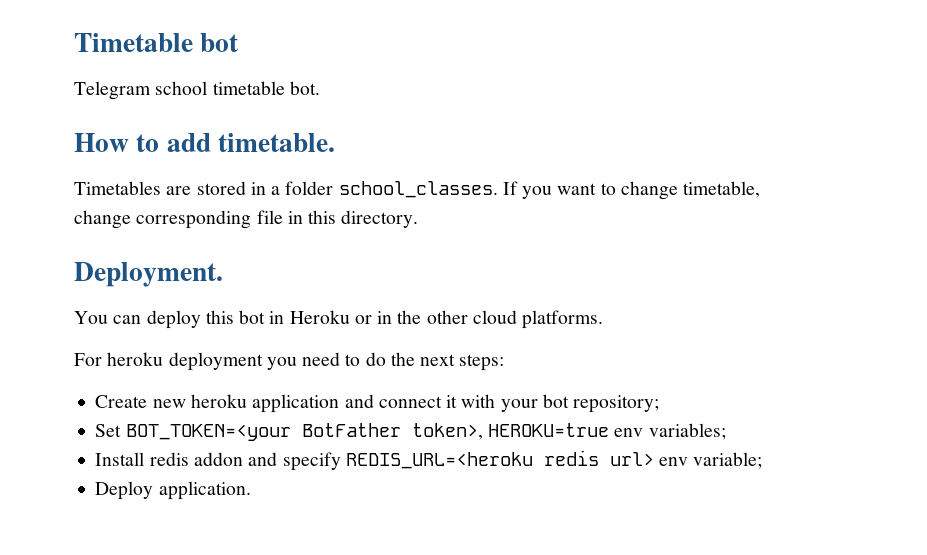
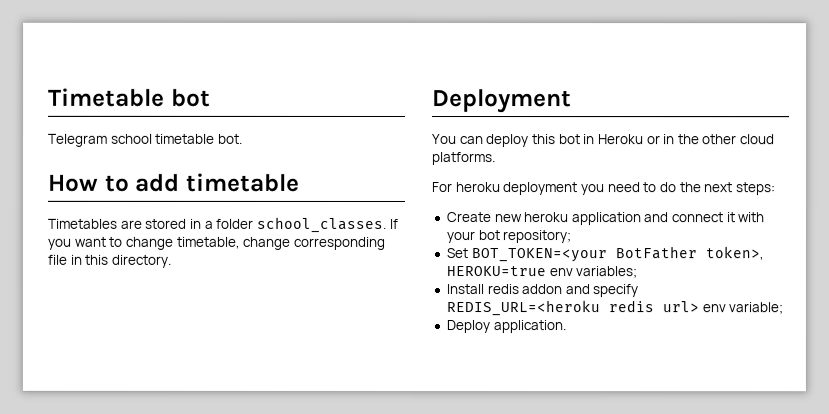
- How to add timetable.
+ How to add timetable
- Deployment.
+ Deployment

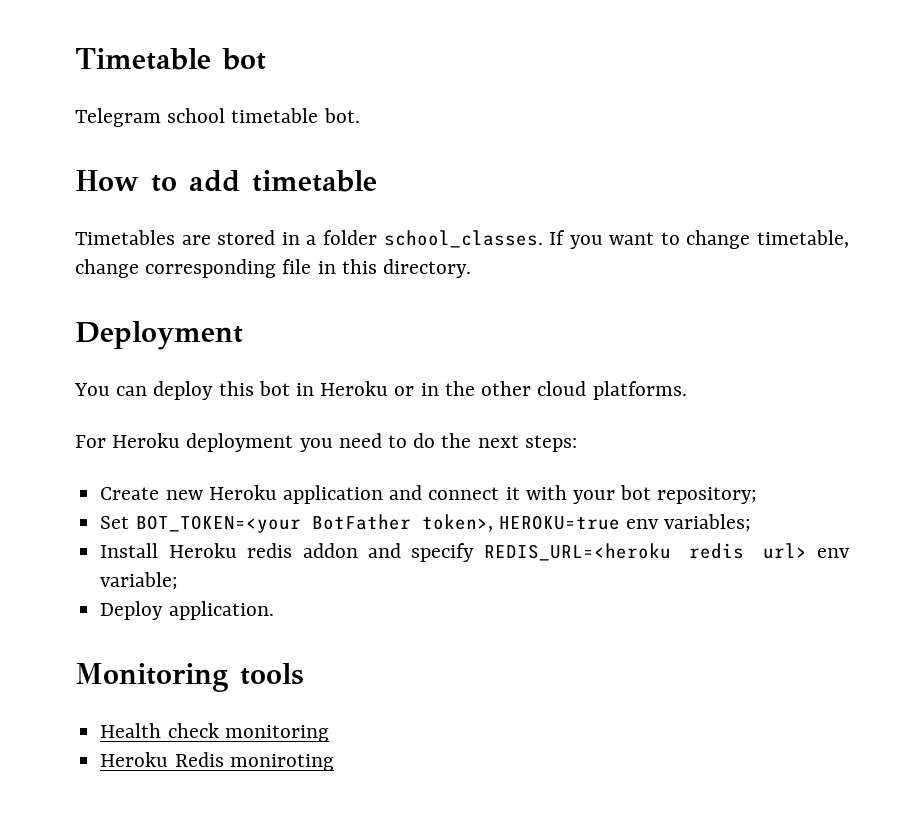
- For heroku deployment you need to do the next steps:
+ For Heroku deployment you need to do the next steps:
- Create new heroku application and connect it with your bot repository;
+ Create new Heroku application and connect it with your bot repository;
- Install redis addon and specify REDIS_URL=<heroku redis url> env variable;
+ Install Heroku redis addon and specify REDIS_URL=<heroku redis url> env variable;
+ Monitoring tools
+ Health check monitoring
+ Heroku Redis moniroting

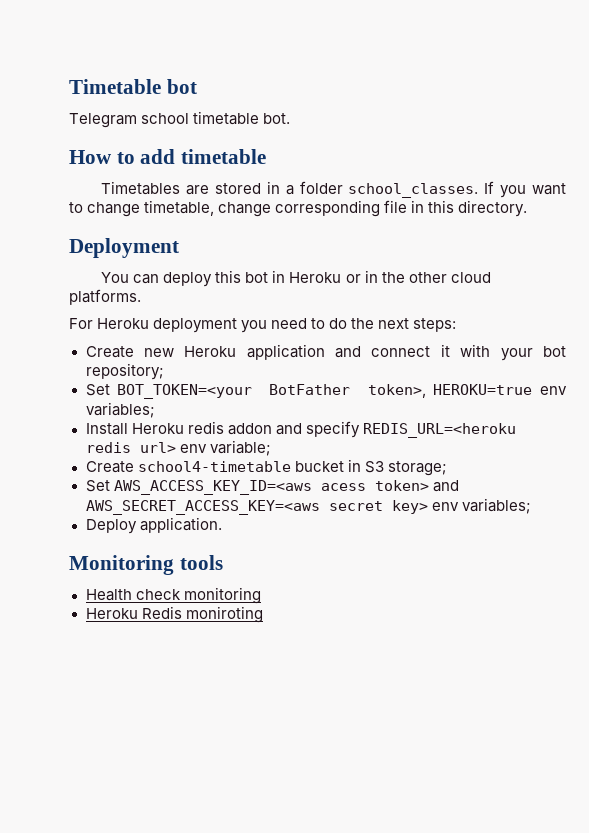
+ Create school4-timetable bucket in S3 storage;
+ Set AWS_ACCESS_KEY_ID=<aws acess token> and AWS_SECRET_ACCESS_KEY=<aws secret key> env variables;

